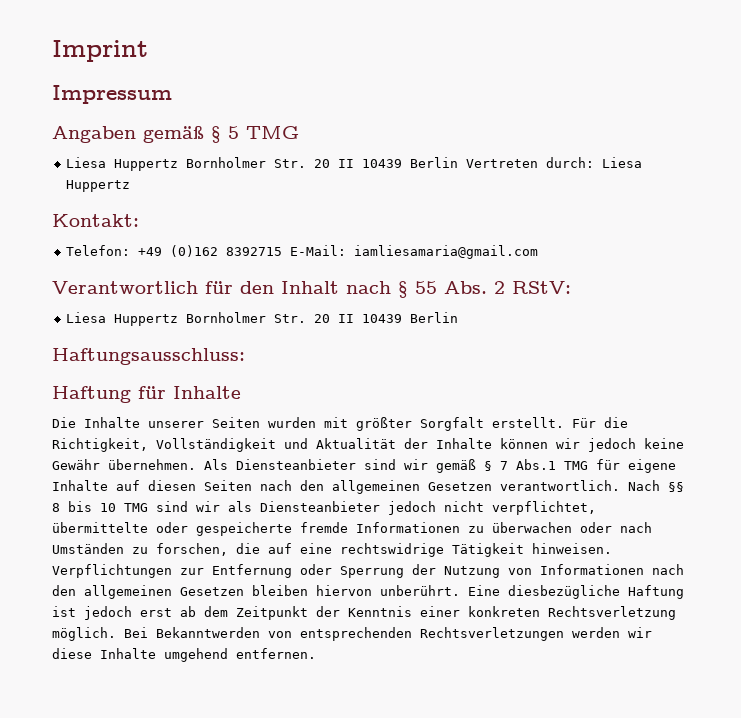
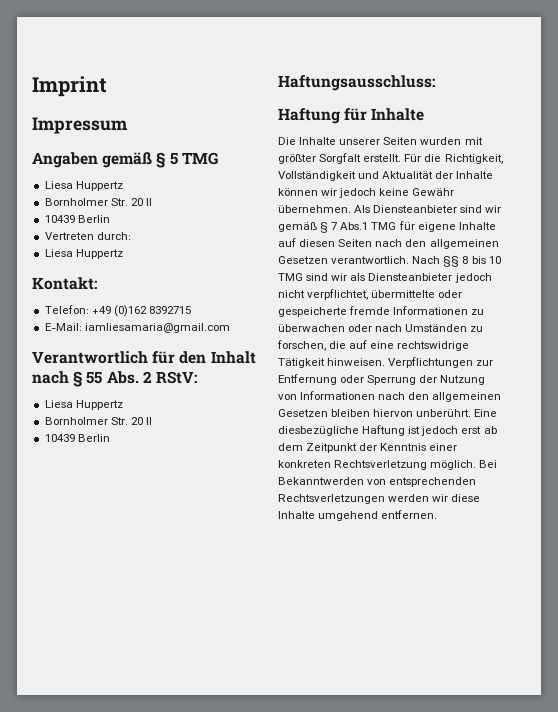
  Angaben gemäß § 5 TMG
- Liesa Huppertz Bornholmer Str. 20 II 10439 Berlin Vertreten durch: Liesa Huppertz
+ Liesa Huppertz
+ Bornholmer Str. 20 II
+ 10439 Berlin
+ Vertreten durch:
+ Liesa Huppertz
- Telefon: +49 (0)162 8392715 E-Mail: iamliesamaria@gmail.com
+ Telefon: +49 (0)162 8392715
+ E-Mail: iamliesamaria@gmail.com
  Verantwortlich für den Inhalt nach § 55 Abs. 2 RStV:
- Liesa Huppertz Bornholmer Str. 20 II 10439 Berlin
+ Liesa Huppertz
+ Bornholmer Str. 20 II
+ 10439 Berlin

